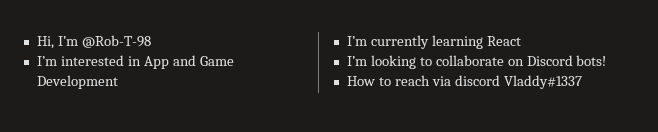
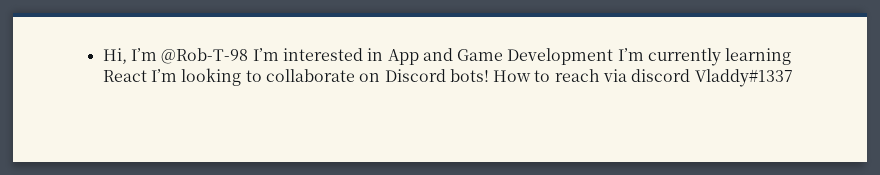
- Hi, I’m @Rob-T-98
- I’m interested in App and Game Development
- I’m currently learning React
- I’m looking to collaborate on Discord bots!
- How to reach via discord Vladdy#1337
+ Hi, I’m @Rob-T-98 I’m interested in App and Game Development I’m currently learning React I’m looking to collaborate on Discord bots! How to reach via discord Vladdy#1337

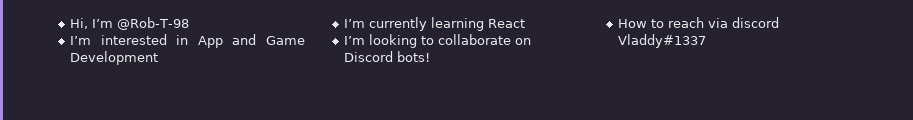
- Hi, I’m @Rob-T-98 I’m interested in App and Game Development I’m currently learning React I’m looking to collaborate on Discord bots! How to reach via discord Vladdy#1337
+ Hi, I’m @Rob-T-98
+ I’m interested in App and Game Development
+ I’m currently learning React
+ I’m looking to collaborate on Discord bots!
+ How to reach via discord Vladdy#1337

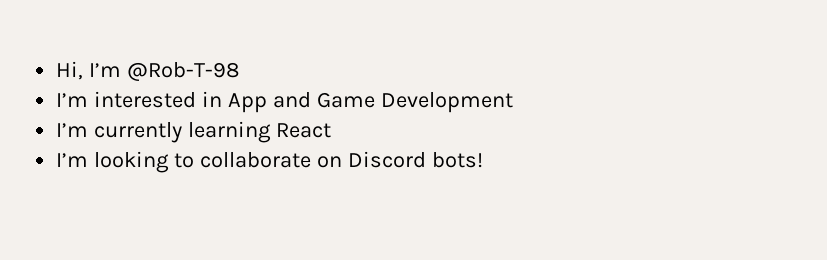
- How to reach via discord Vladdy#1337

